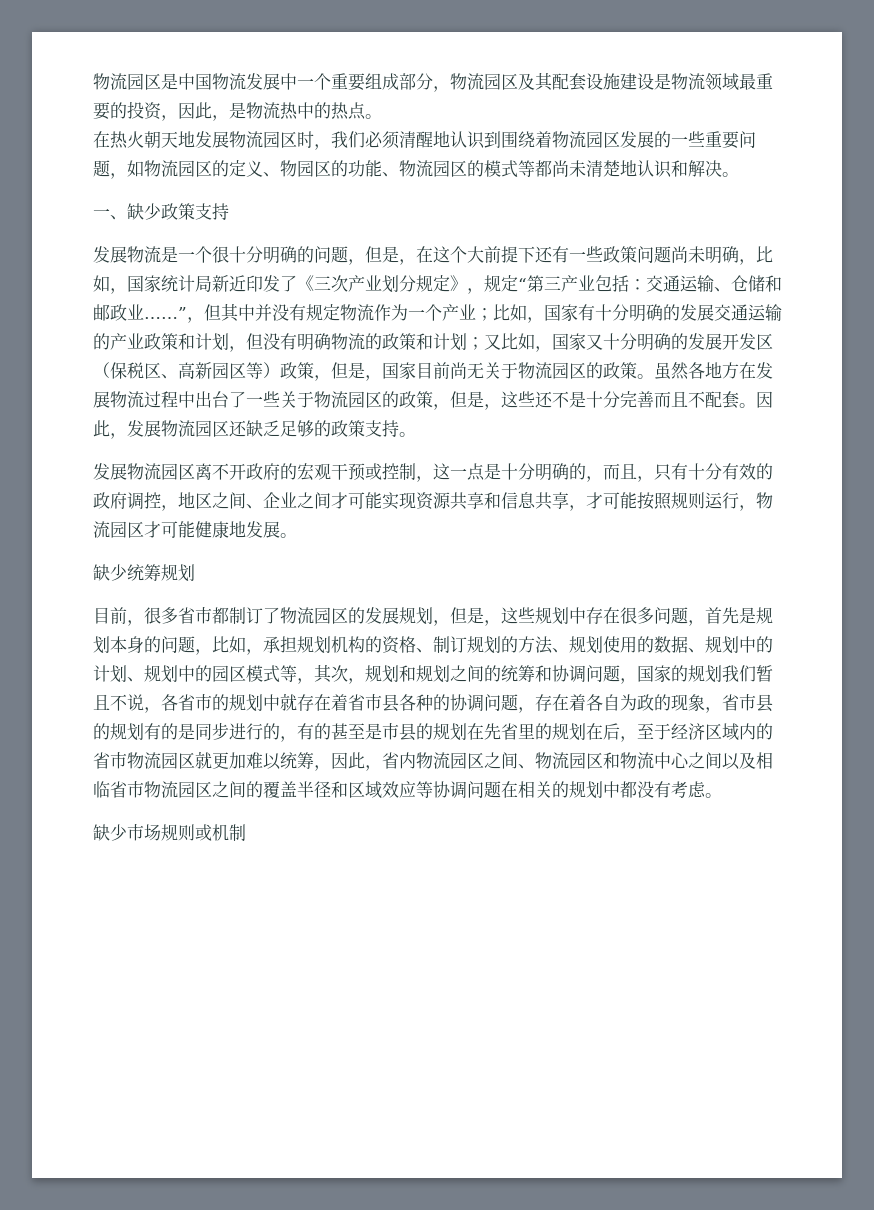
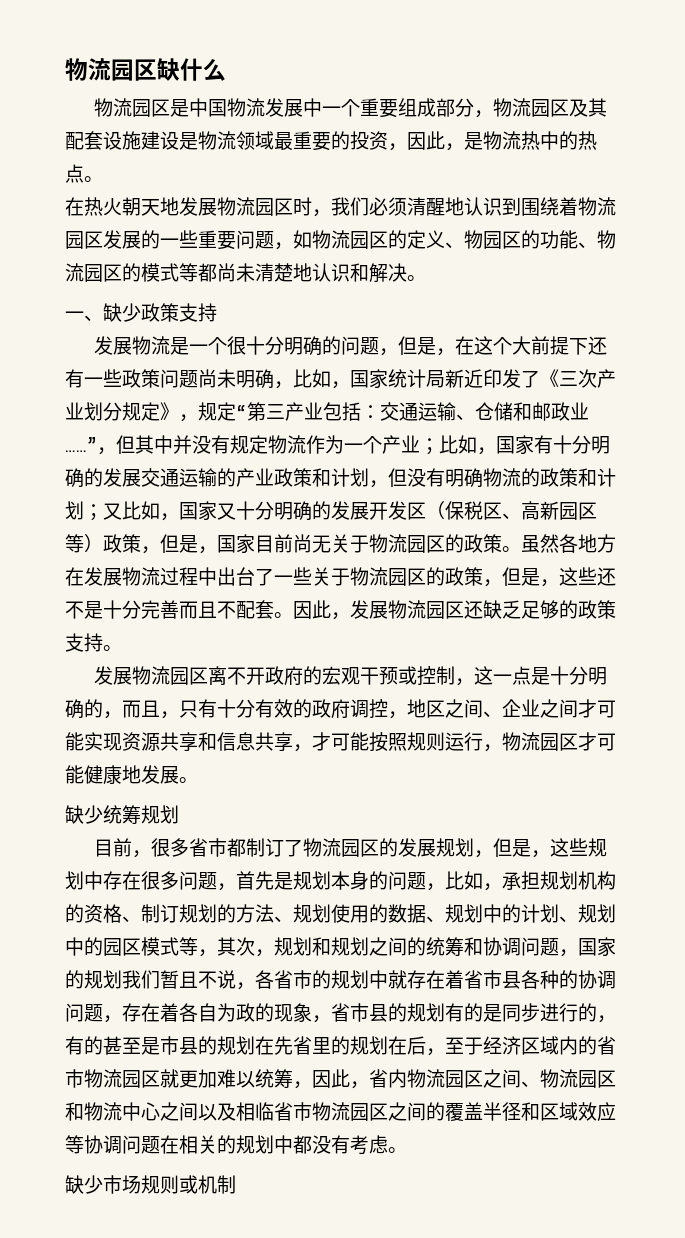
+ 物流园区缺什么

